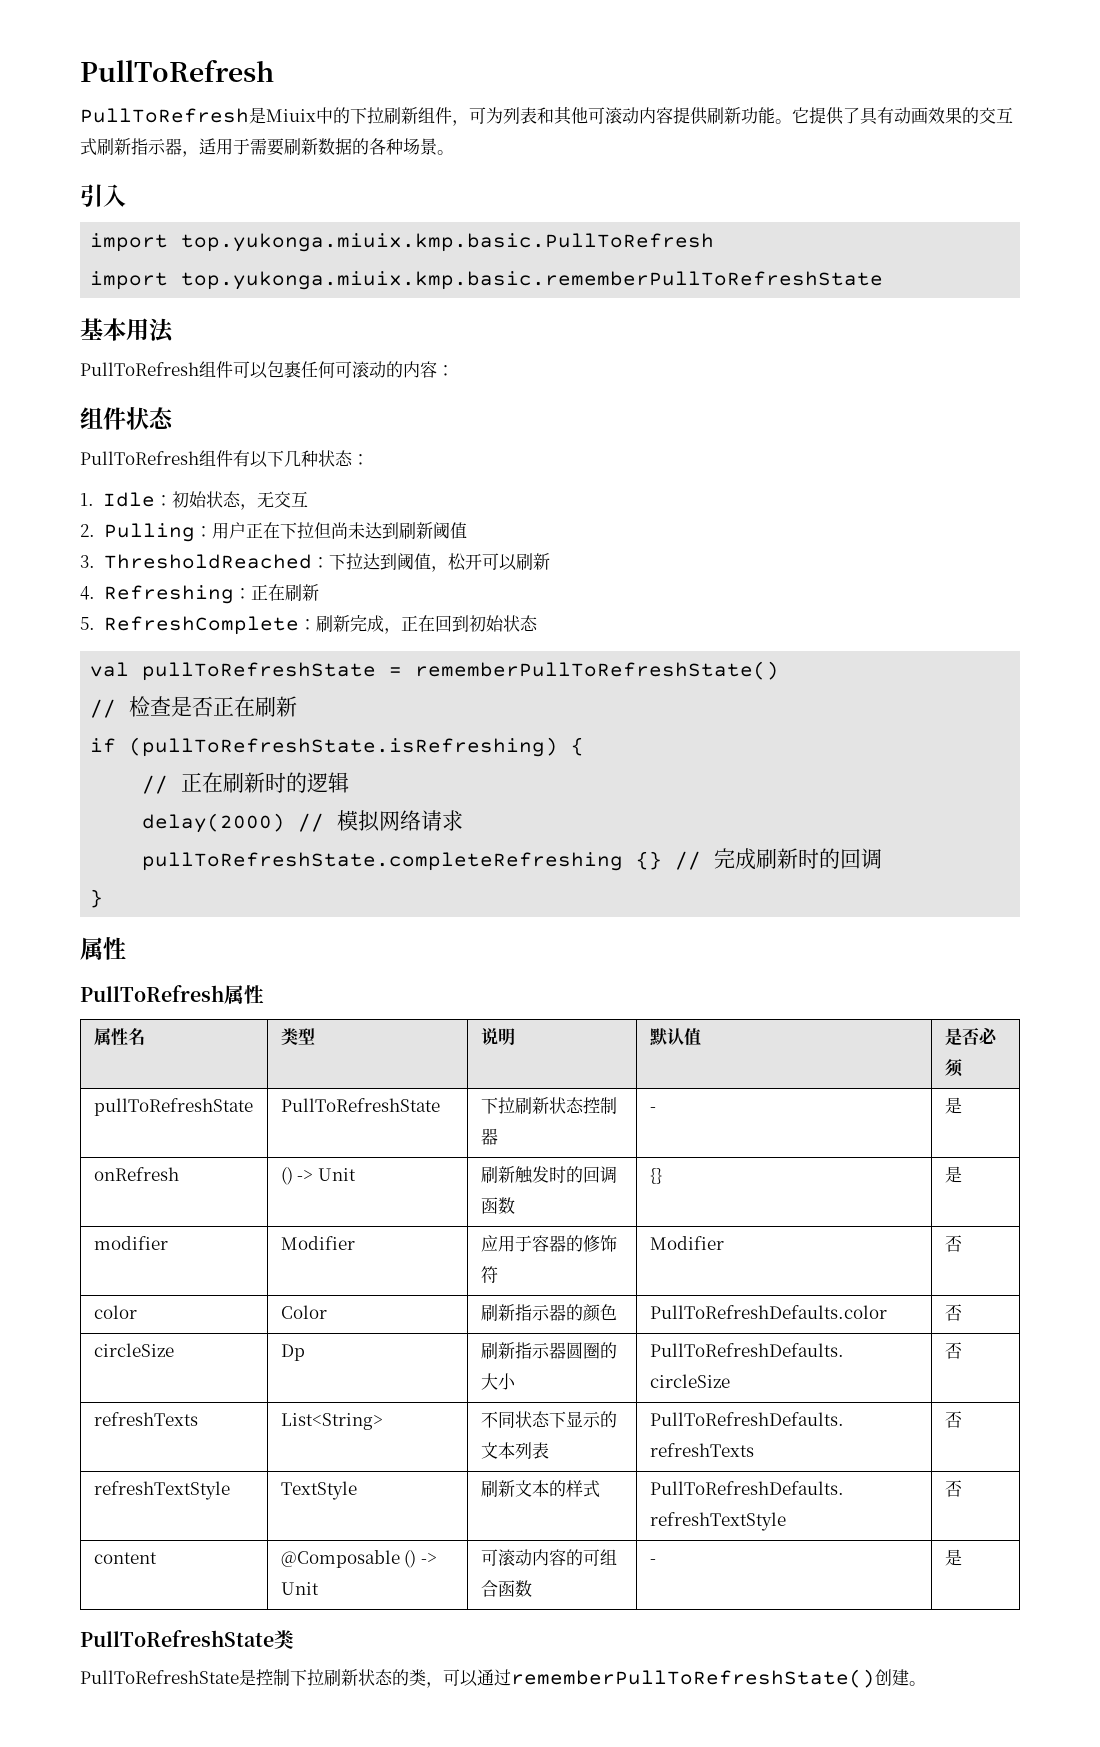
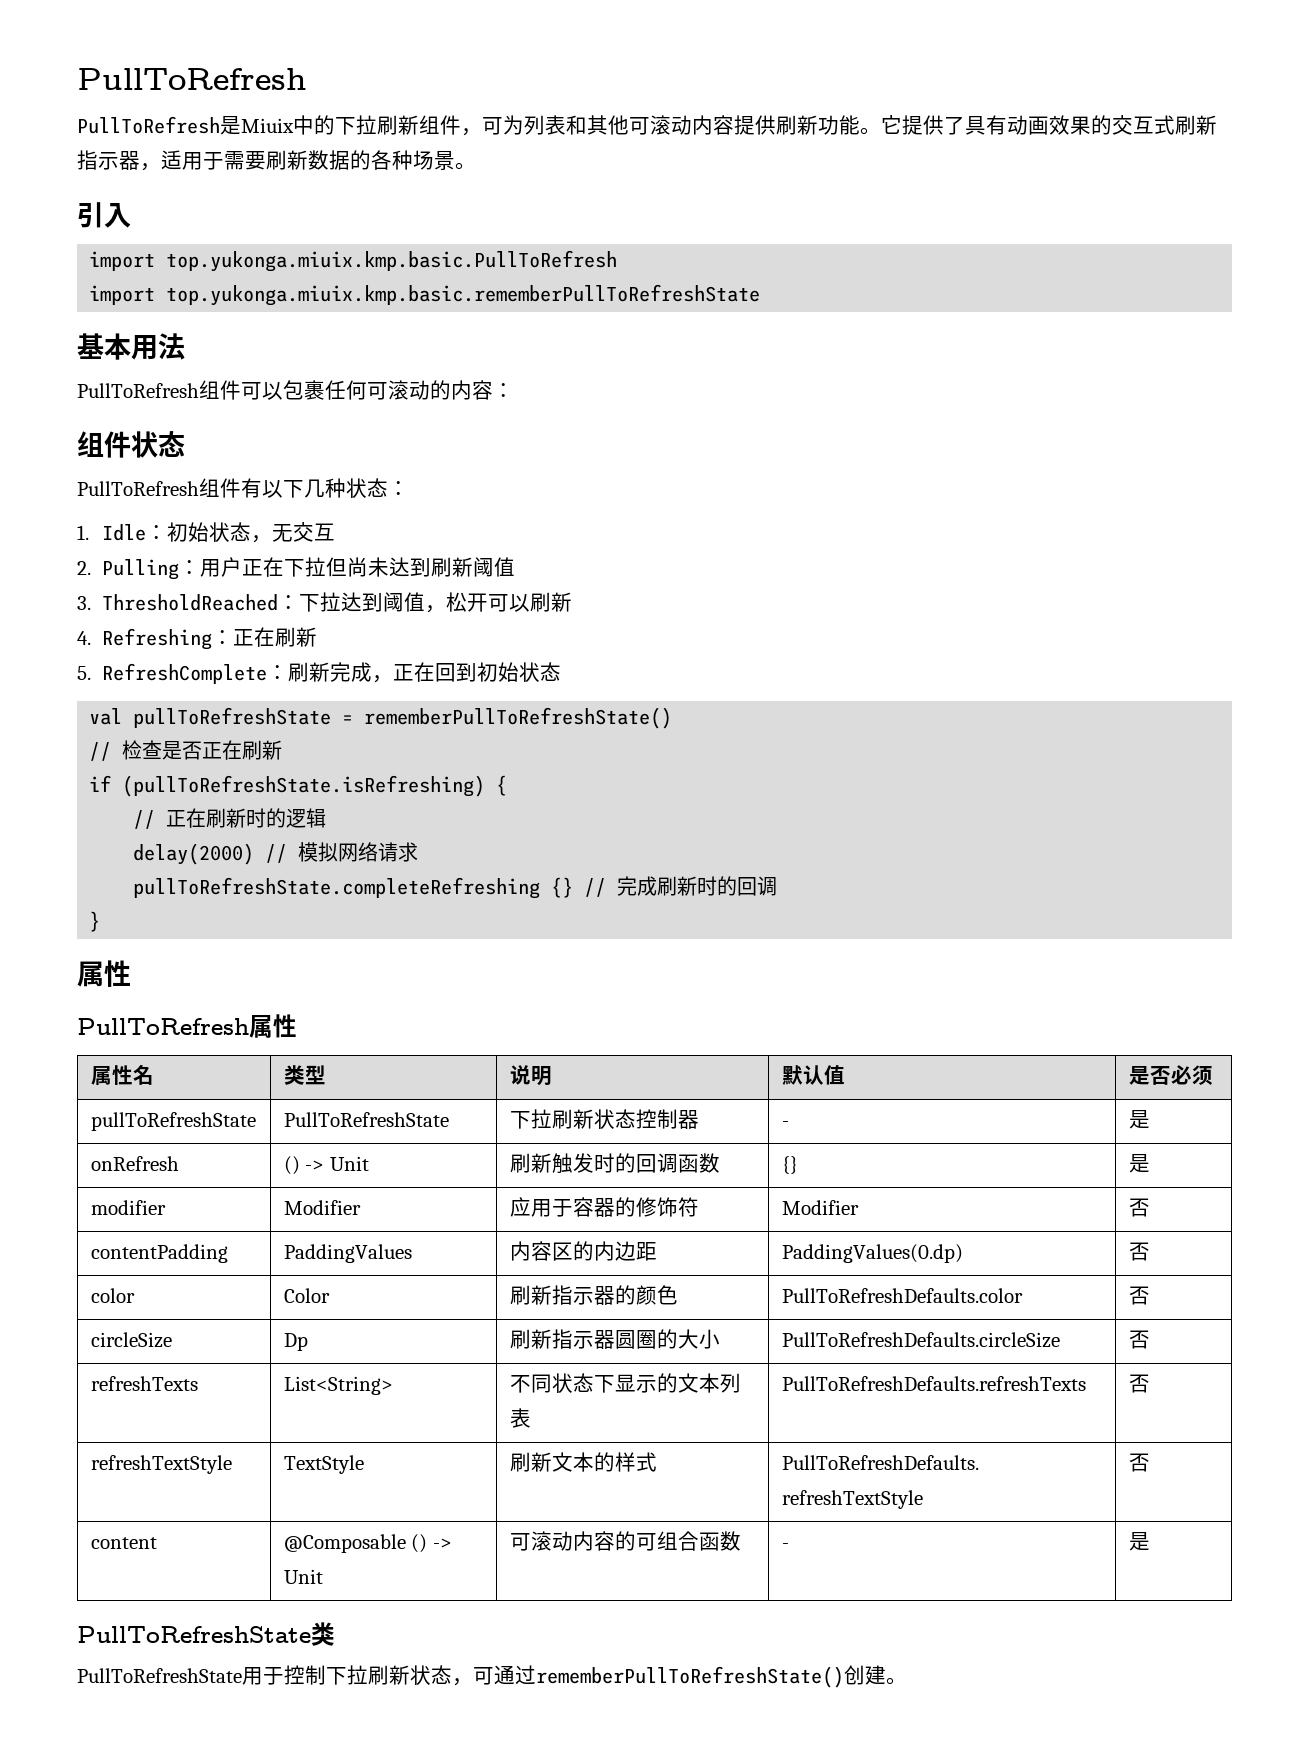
+ contentPadding | PaddingValues | 内容区的内边距 | PaddingValues(0.dp) | 否
- PullToRefreshState是控制下拉刷新状态的类，可以通过rememberPullToRefreshState()创建。
+ PullToRefreshState用于控制下拉刷新状态，可通过rememberPullToRefreshState()创建。

